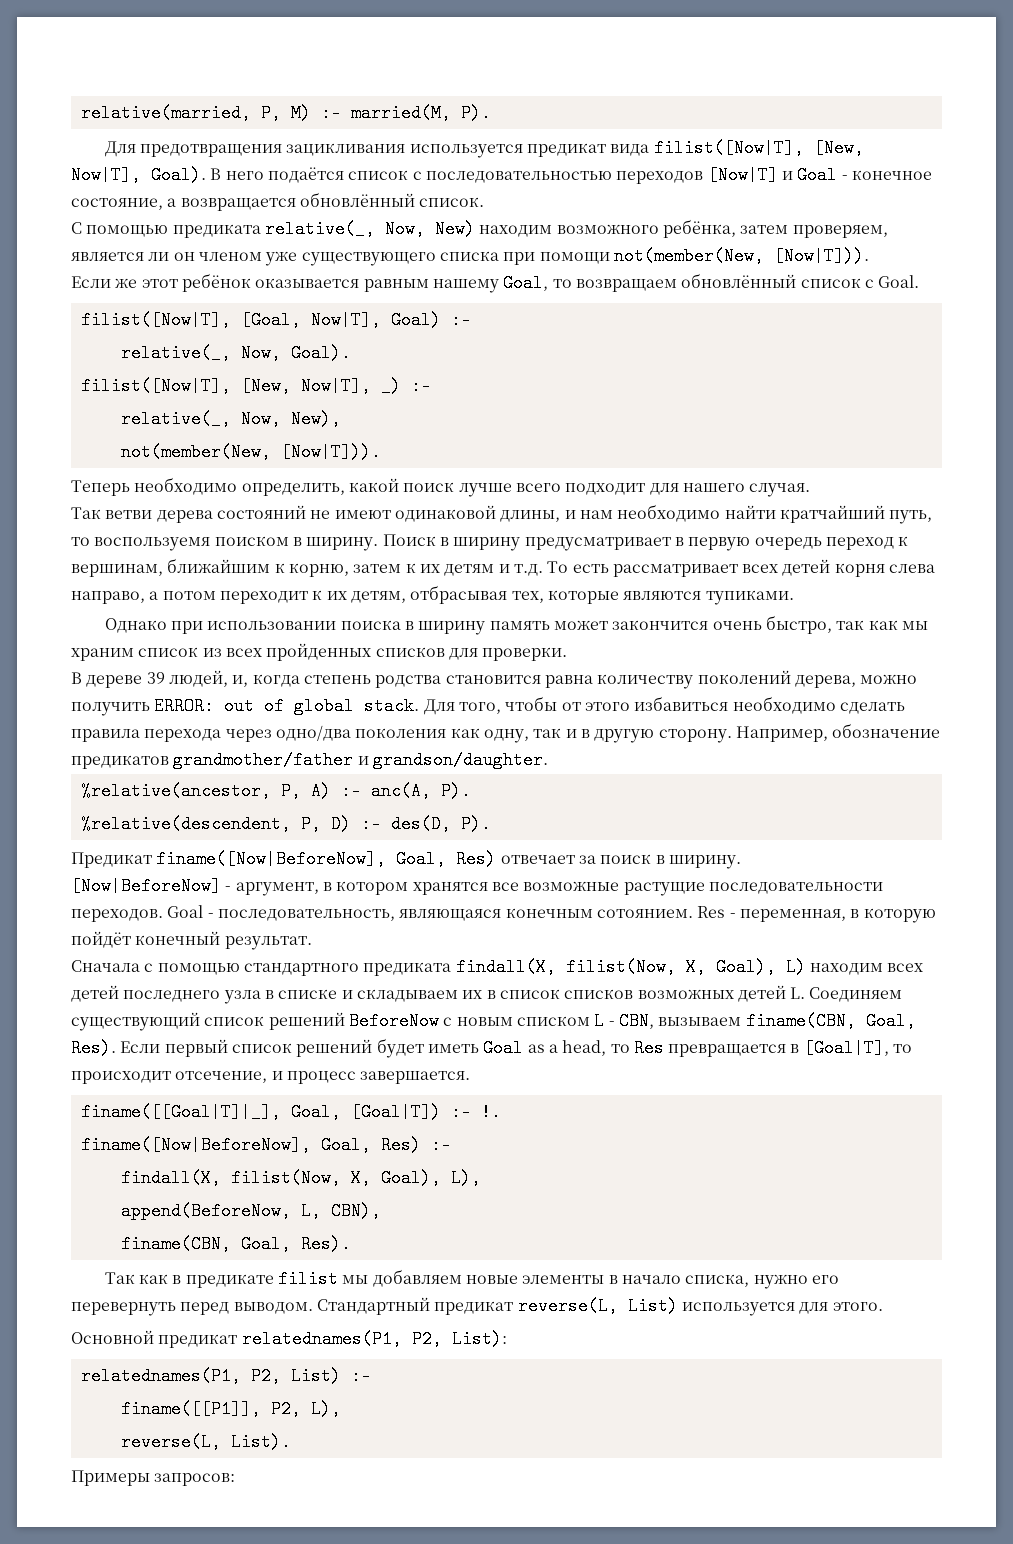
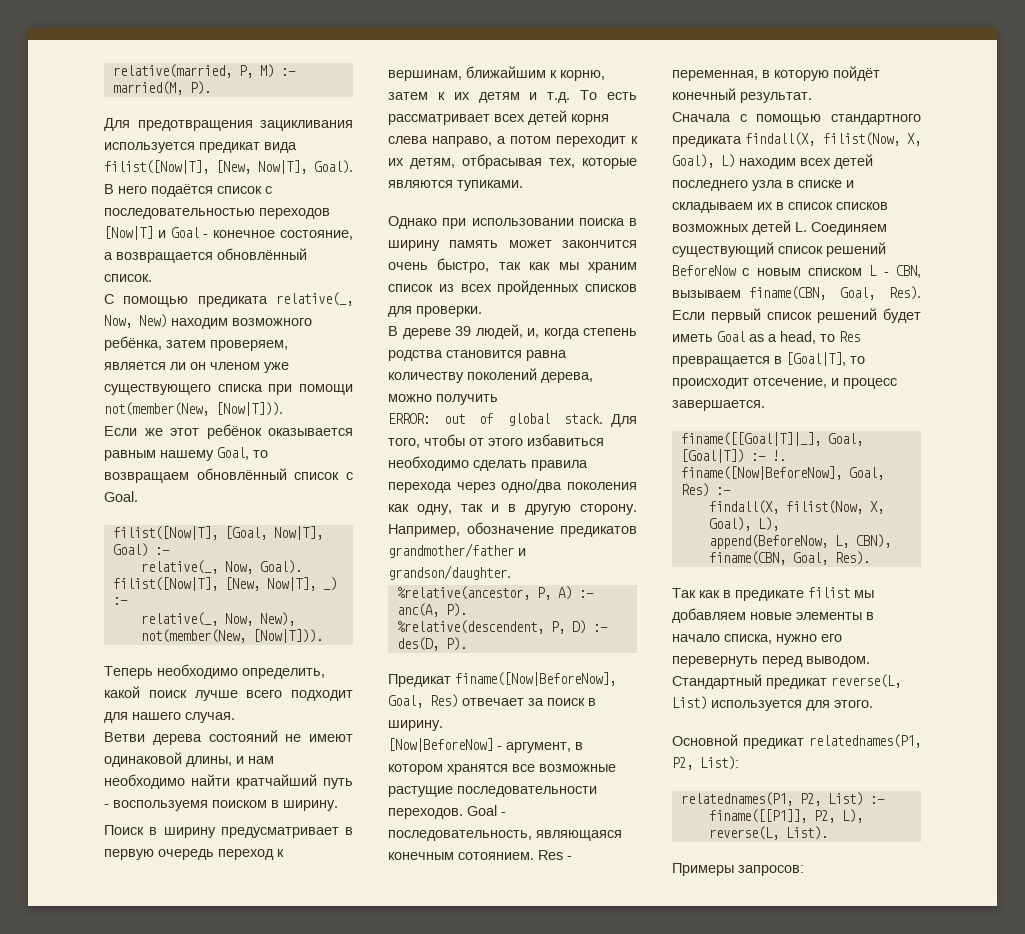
- Так ветви дерева состояний не имеют одинаковой длины, и нам необходимо найти кратчайший путь, то воспользуемя поиском в ширину. Поиск в ширину предусматривает в первую очередь переход к вершинам, ближайшим к корню, затем к их детям и т.д. То есть рассматривает всех детей корня слева направо, а потом переходит к их детям, отбрасывая тех, которые являются тупиками.
+ Ветви дерева состояний не имеют одинаковой длины, и нам необходимо найти кратчайший путь - воспользуемя поиском в ширину.
+ Поиск в ширину предусматривает в первую очередь переход к вершинам, ближайшим к корню, затем к их детям и т.д. То есть рассматривает всех детей корня слева направо, а потом переходит к их детям, отбрасывая тех, которые являются тупиками.
- В дереве 39 людей, и, когда степень родства становится равна количеству поколений дерева, можно получить ERROR: out of global stack.
+ В дереве 39 людей, и, когда степень родства становится равна количеству поколений дерева, можно получить
+ ERROR: out of global stack.

